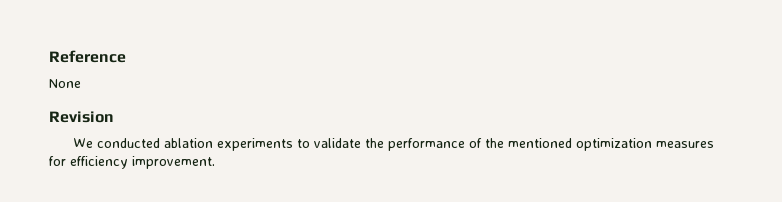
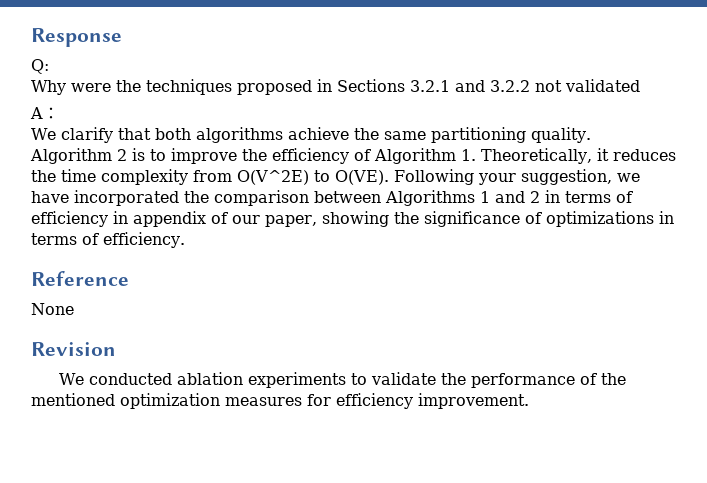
+ Response
+ Q:
+ Why were the techniques proposed in Sections 3.2.1 and 3.2.2 not validated
+ A：
+ We clarify that both algorithms achieve the same partitioning quality. Algorithm 2 is to improve the efficiency of Algorithm 1. Theoretically, it reduces the time complexity from O(V^2E) to O(VE). Following your suggestion, we have incorporated the comparison between Algorithms 1 and 2 in terms of efficiency in appendix of our paper, showing the significance of optimizations in terms of efficiency.

